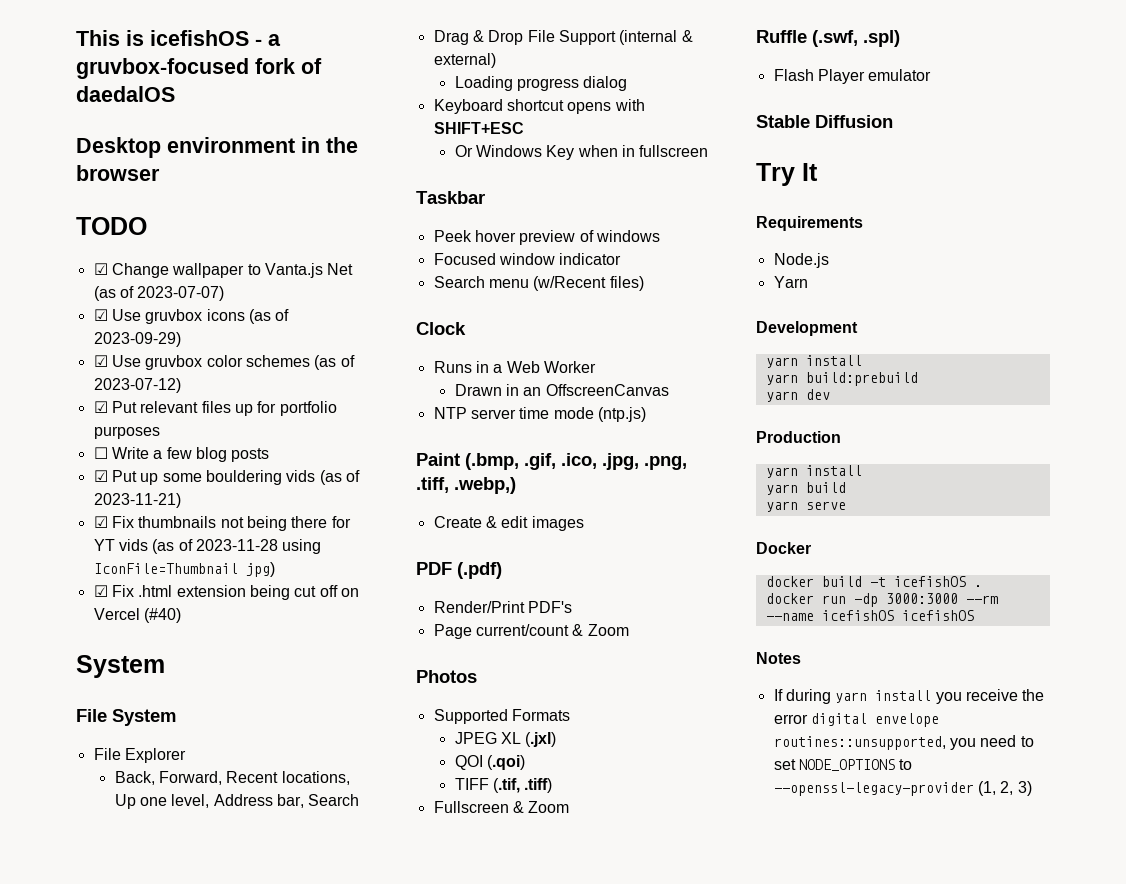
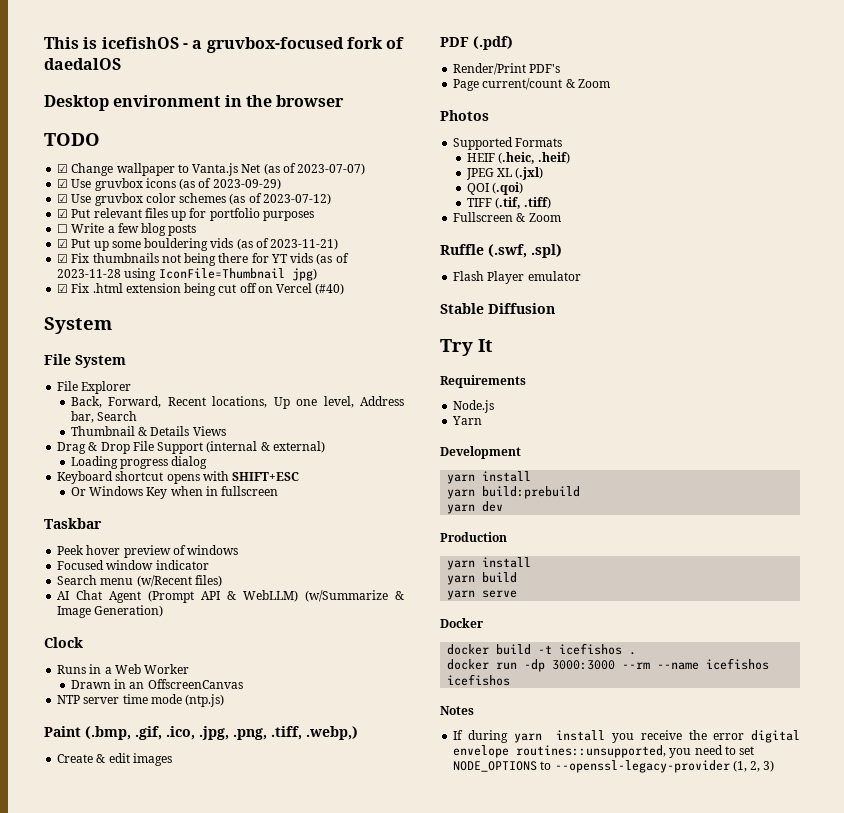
+ Thumbnail & Details Views
+ AI Chat Agent (Prompt API & WebLLM) (w/Summarize & Image Generation)
+ HEIF (.heic, .heif)
- docker build -t icefishOS .
+ docker build -t icefishos .
- docker run -dp 3000:3000 --rm --name icefishOS icefishOS
+ docker run -dp 3000:3000 --rm --name icefishos icefishos

